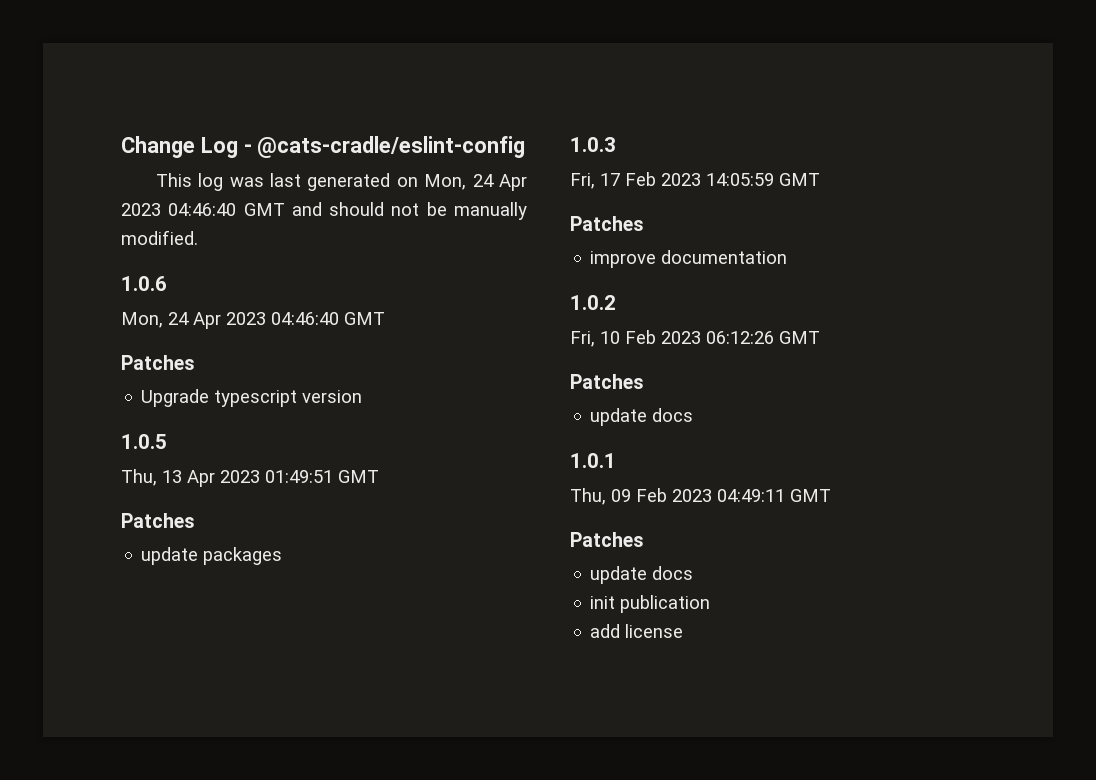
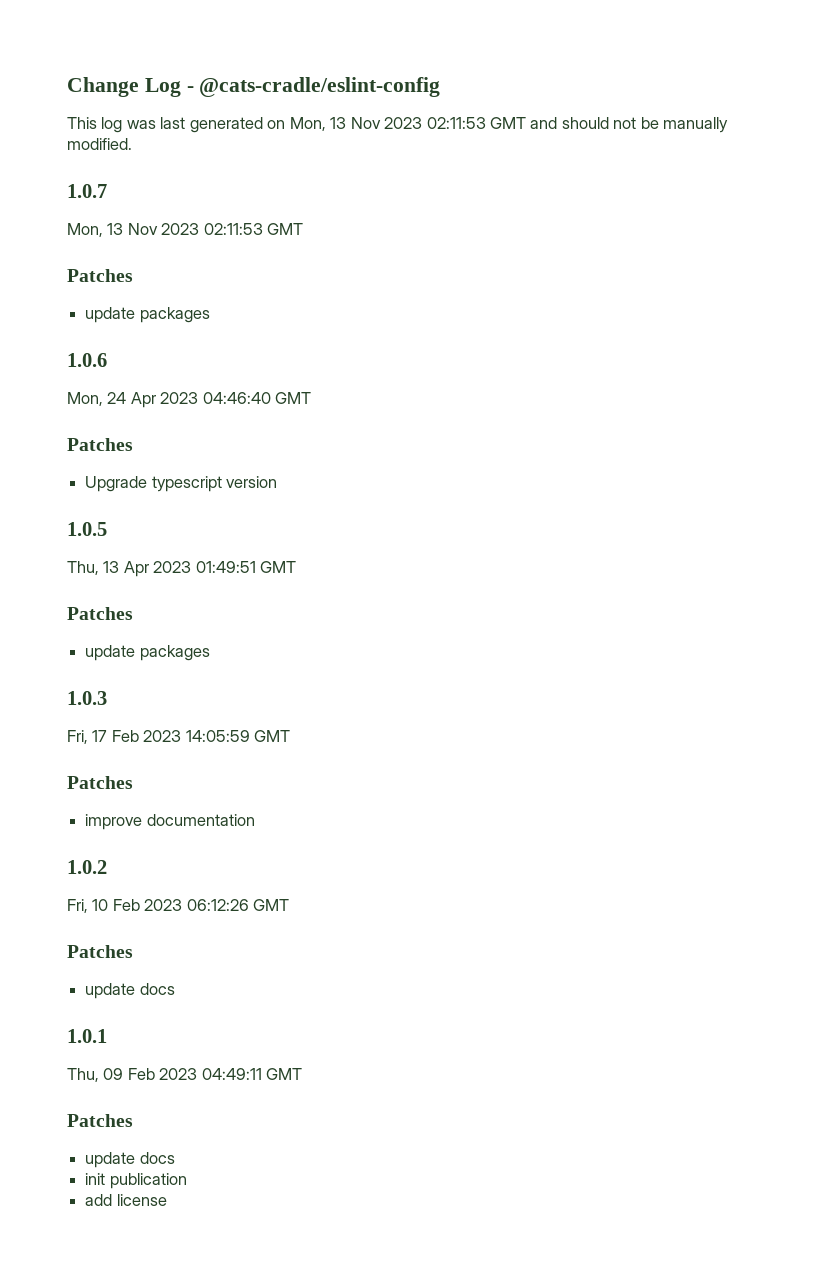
- This log was last generated on Mon, 24 Apr 2023 04:46:40 GMT and should not be manually modified.
+ This log was last generated on Mon, 13 Nov 2023 02:11:53 GMT and should not be manually modified.
+ 1.0.7
+ Mon, 13 Nov 2023 02:11:53 GMT
+ Patches
+ update packages

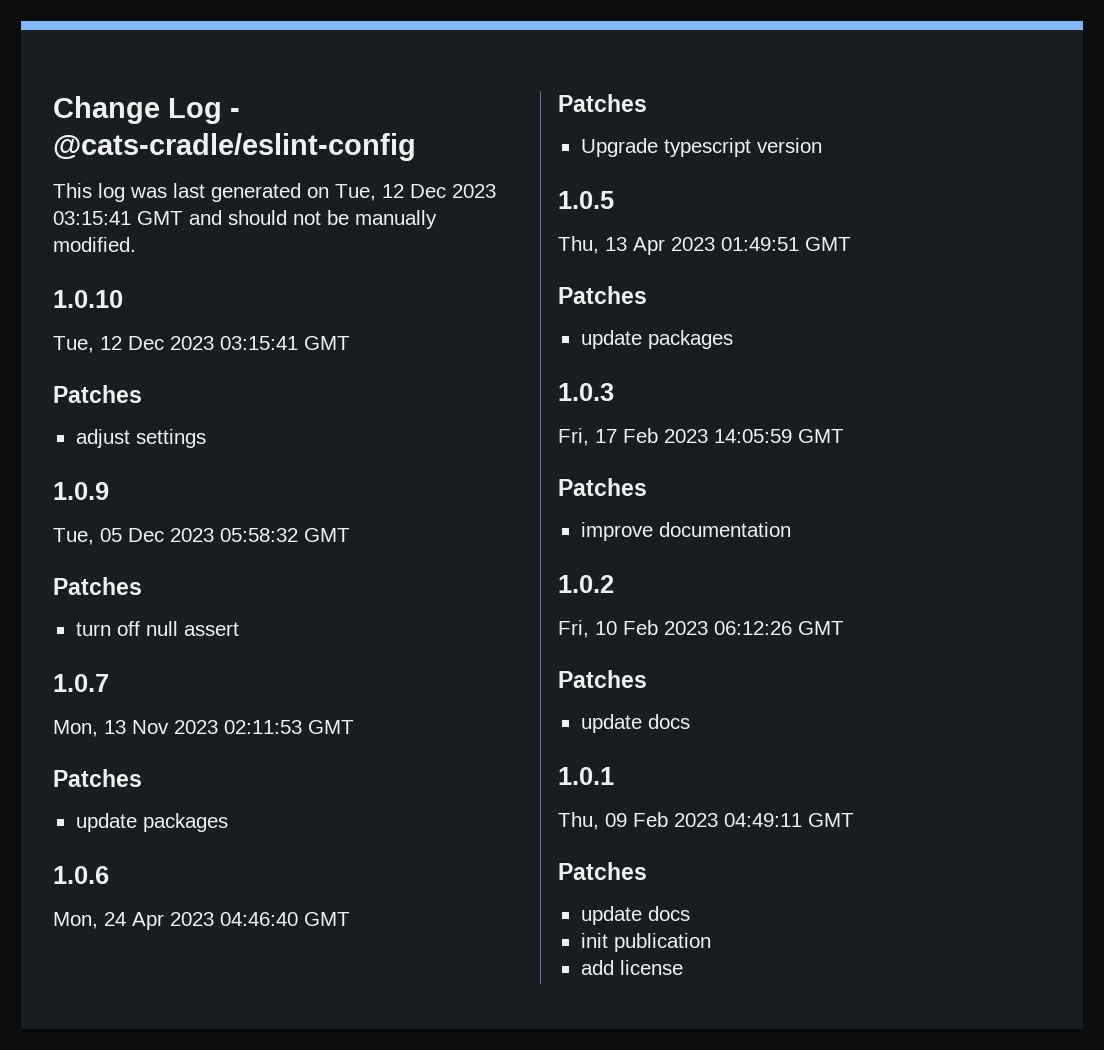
- This log was last generated on Mon, 13 Nov 2023 02:11:53 GMT and should not be manually modified.
+ This log was last generated on Tue, 12 Dec 2023 03:15:41 GMT and should not be manually modified.
+ 1.0.10
+ Tue, 12 Dec 2023 03:15:41 GMT
+ Patches
+ adjust settings
+ 1.0.9
+ Tue, 05 Dec 2023 05:58:32 GMT
+ Patches
+ turn off null assert

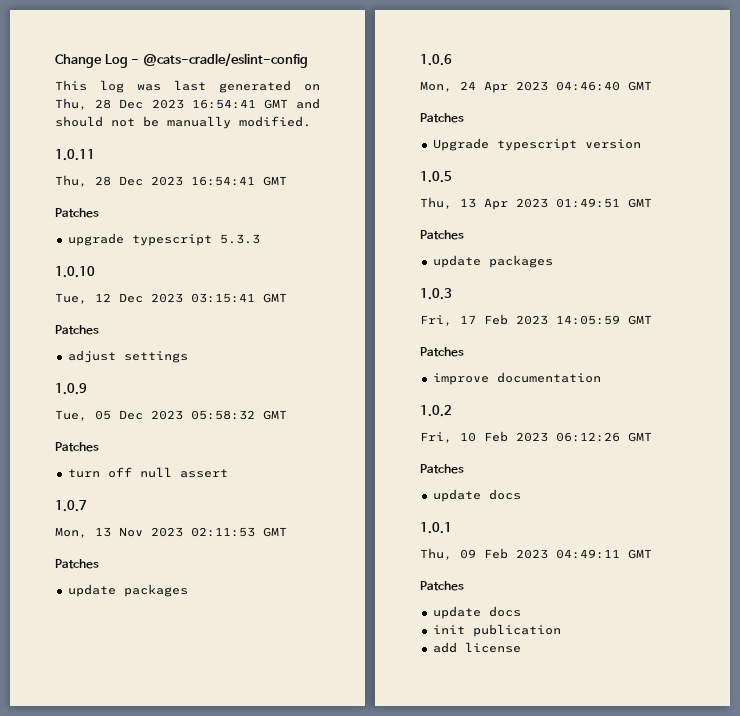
- This log was last generated on Tue, 12 Dec 2023 03:15:41 GMT and should not be manually modified.
+ This log was last generated on Thu, 28 Dec 2023 16:54:41 GMT and should not be manually modified.
+ 1.0.11
+ Thu, 28 Dec 2023 16:54:41 GMT
+ Patches
+ upgrade typescript 5.3.3

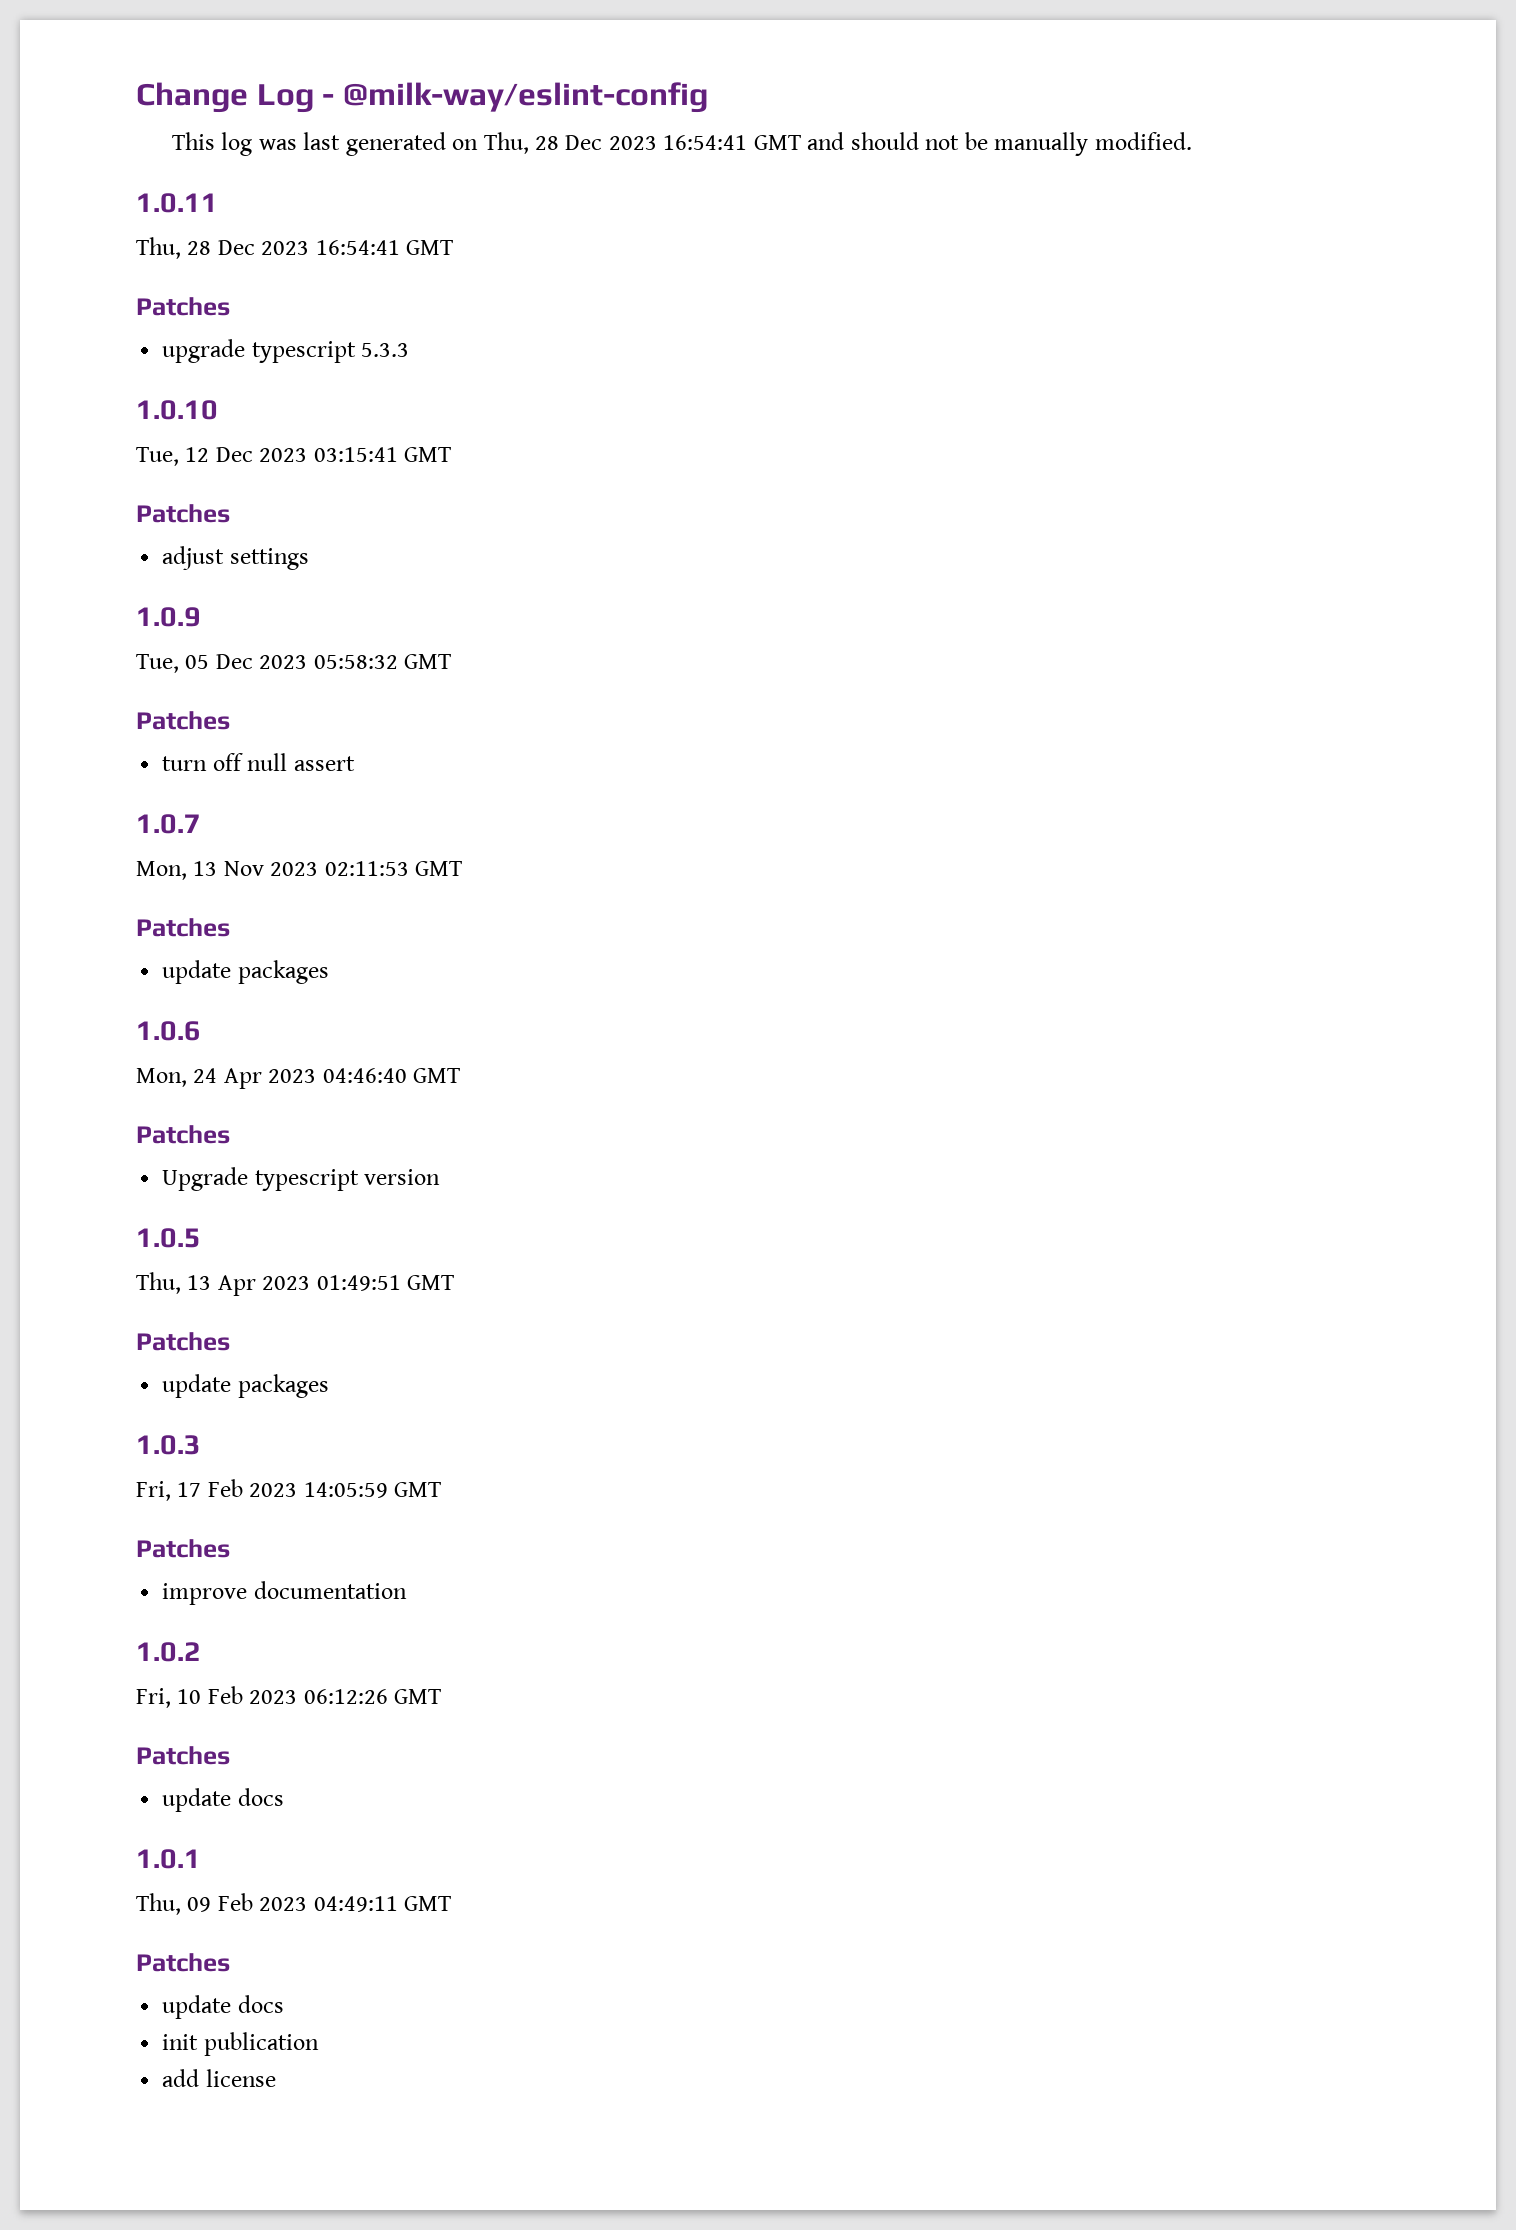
- Change Log - @cats-cradle/eslint-config
+ Change Log - @milk-way/eslint-config

